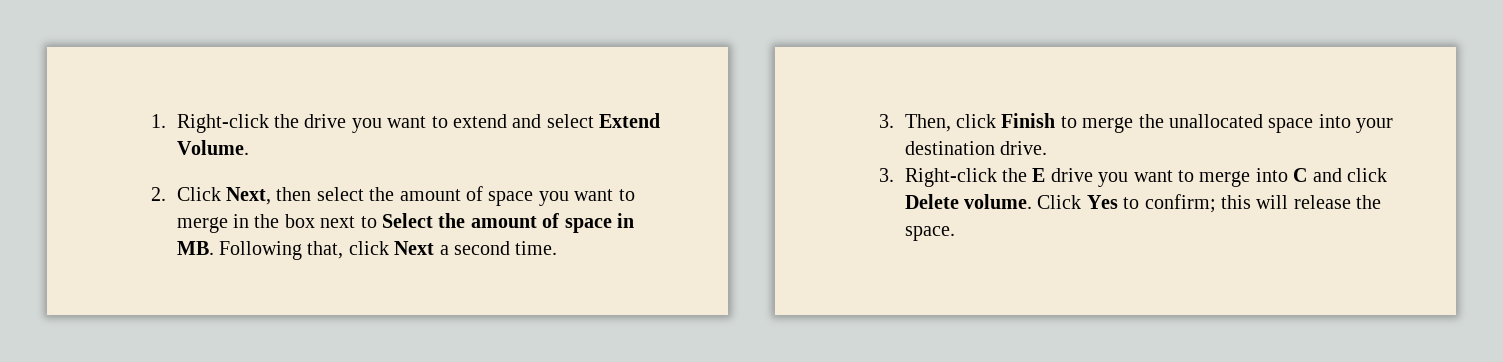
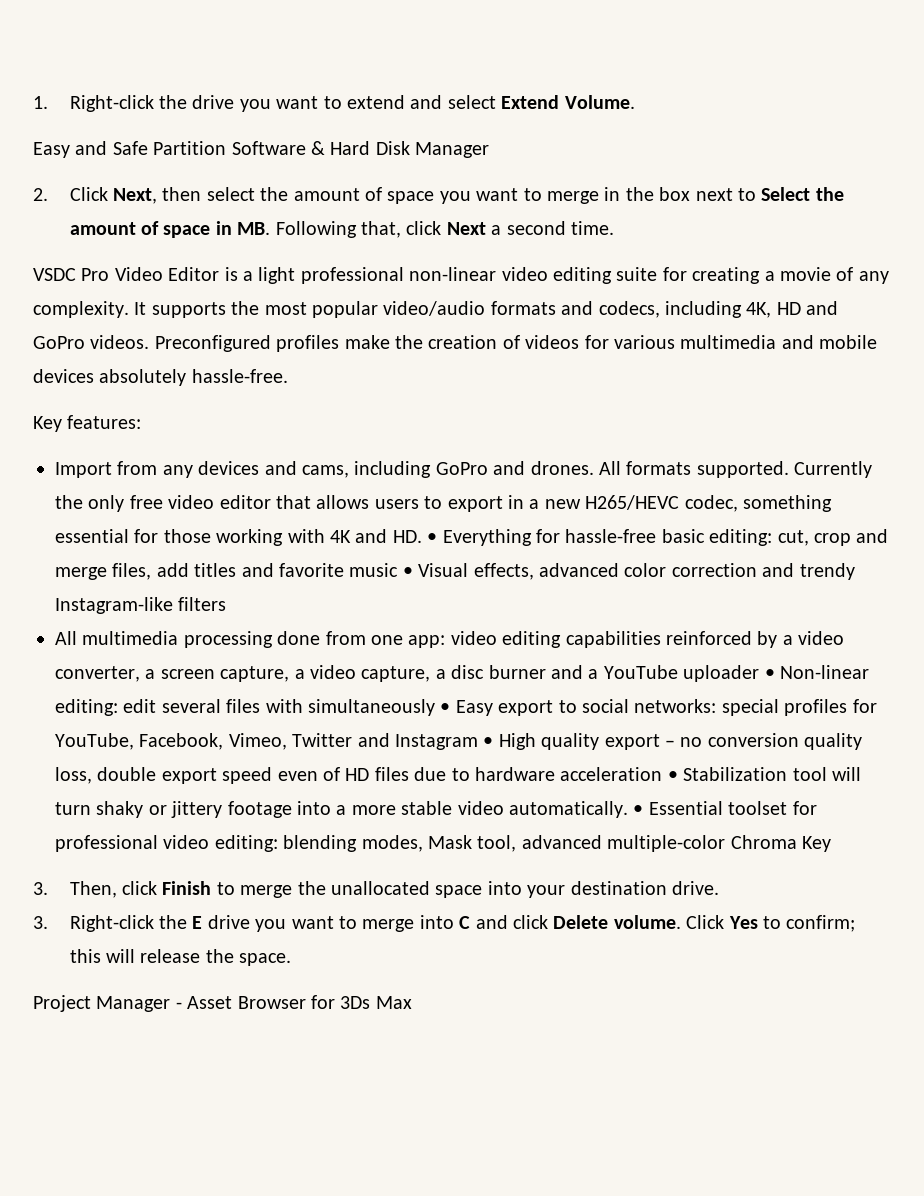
+ Easy and Safe Partition Software & Hard Disk Manager
+ VSDC Pro Video Editor is a light professional non-linear video editing suite for creating a movie of any complexity. It supports the most popular video/audio formats and codecs, including 4K, HD and GoPro videos. Preconfigured profiles make the creation of videos for various multimedia and mobile devices absolutely hassle-free.
+ Key features:
+ Import from any devices and cams, including GoPro and drones. All formats supported. Сurrently the only free video editor that allows users to export in a new H265/HEVC codec, something essential for those working with 4K and HD. • Everything for hassle-free basic editing: cut, crop and merge files, add titles and favorite music • Visual effects, advanced color correction and trendy Instagram-like filters
+ All multimedia processing done from one app: video editing capabilities reinforced by a video converter, a screen capture, a video capture, a disc burner and a YouTube uploader • Non-linear editing: edit several files with simultaneously • Easy export to social networks: special profiles for YouTube, Facebook, Vimeo, Twitter and Instagram • High quality export – no conversion quality loss, double export speed even of HD files due to hardware acceleration • Stabilization tool will turn shaky or jittery footage into a more stable video automatically. • Essential toolset for professional video editing: blending modes, Mask tool, advanced multiple-color Chroma Key
+ Project Manager - Asset Browser for 3Ds Max

